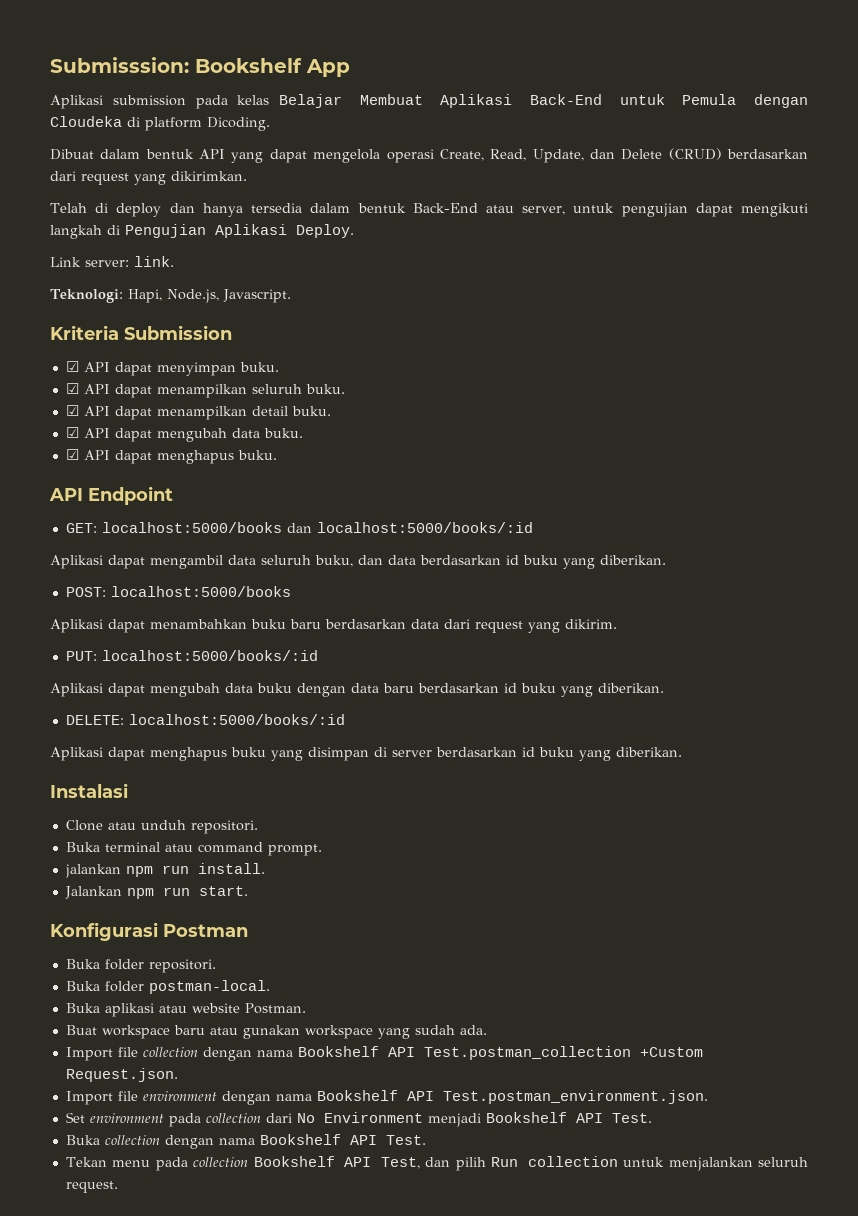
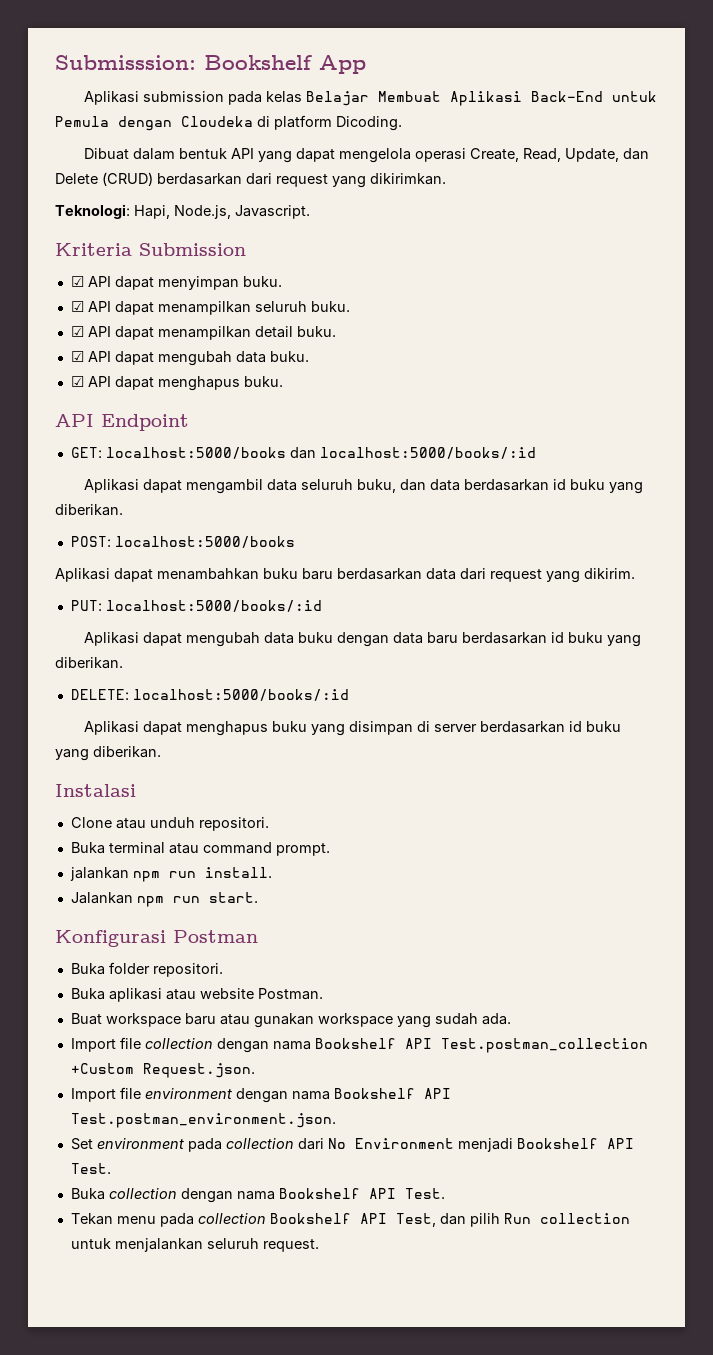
- Telah di deploy dan hanya tersedia dalam bentuk Back-End atau server, untuk pengujian dapat mengikuti langkah di Pengujian Aplikasi Deploy.
- Link server: link.
- Buka folder postman-local.

